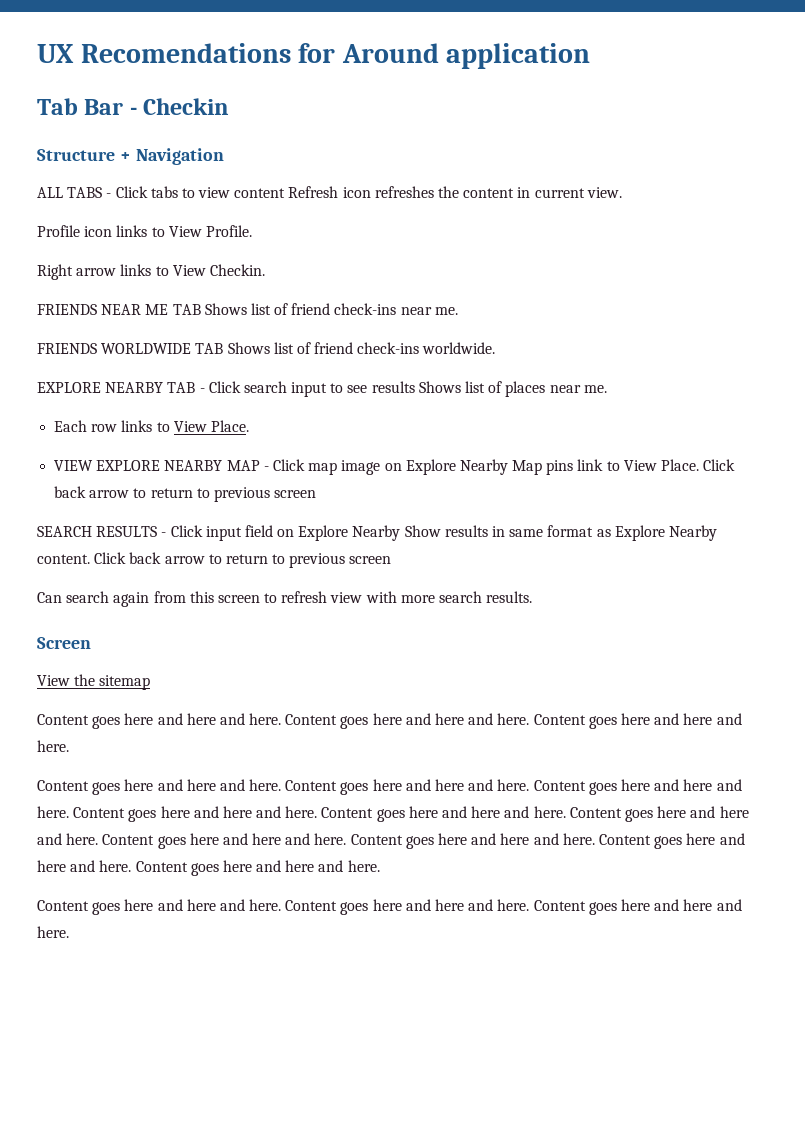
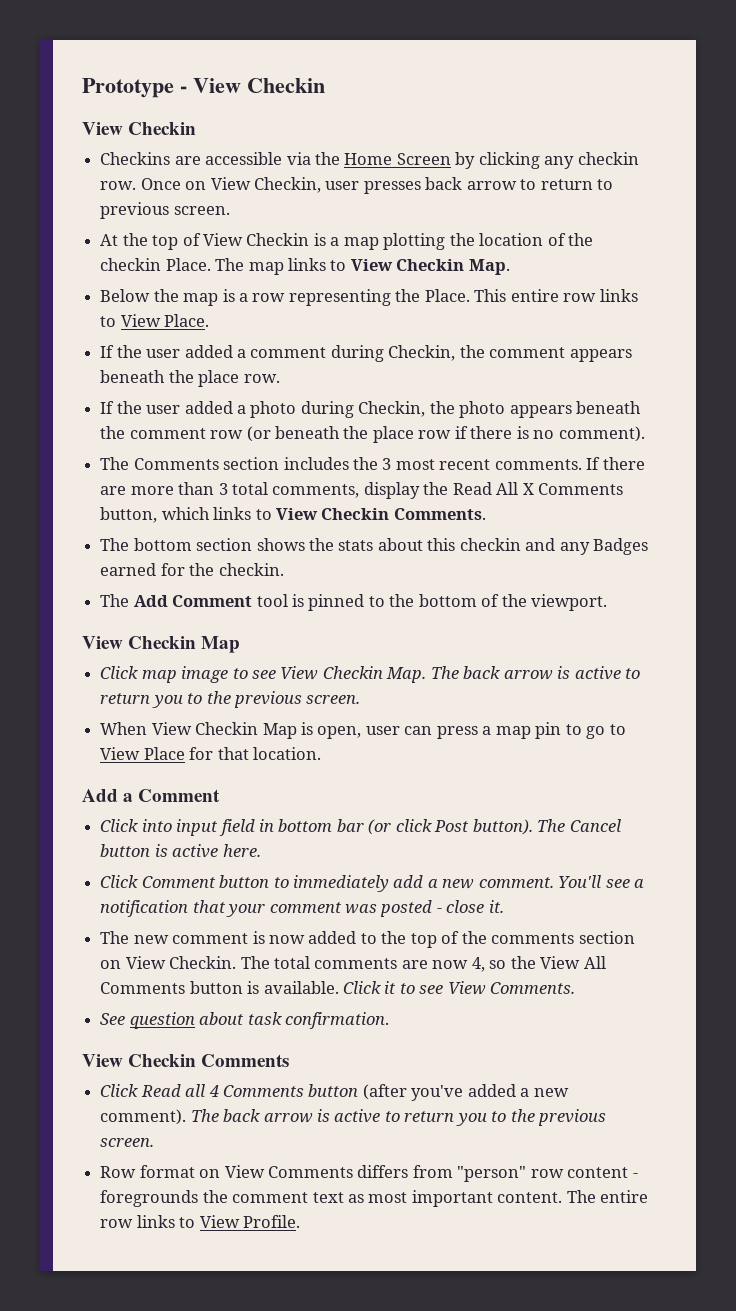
- UX Recomendations for Around application
- Tab Bar - Checkin
- Structure + Navigation
- ALL TABS - Click tabs to view content Refresh icon refreshes the content in current view.
- Profile icon links to View Profile.
- Right arrow links to View Checkin.
- FRIENDS NEAR ME TAB Shows list of friend check-ins near me.
- FRIENDS WORLDWIDE TAB Shows list of friend check-ins worldwide.
- EXPLORE NEARBY TAB - Click search input to see results Shows list of places near me.
- Each row links to View Place.
+ Prototype - View Checkin
+ View Checkin
+ Checkins are accessible via the Home Screen by clicking any checkin row. Once on View Checkin, user presses back arrow to return to previous screen.
+ At the top of View Checkin is a map plotting the location of the checkin Place. The map links to View Checkin Map.
+ Below the map is a row representing the Place. This entire row links to View Place.
- VIEW EXPLORE NEARBY MAP - Click map image on Explore Nearby Map pins link to View Place. Click back arrow to return to previous screen
- SEARCH RESULTS - Click input field on Explore Nearby Show results in same format as Explore Nearby content. Click back arrow to return to previous screen
- Can search again from this screen to refresh view with more search results.
- Screen
- View the sitemap
- Content goes here and here and here. Content goes here and here and here. Content goes here and here and here.
- Content goes here and here and here. Content goes here and here and here. Content goes here and here and here. Content goes here and here and here. Content goes here and here and here. Content goes here and here and here. Content goes here and here and here. Content goes here and here and here. Content goes here and here and here. Content goes here and here and here.
- Content goes here and here and here. Content goes here and here and here. Content goes here and here and here.
+ If the user added a comment during Checkin, the comment appears beneath the place row.
+ If the user added a photo during Checkin, the photo appears beneath the comment row (or beneath the place row if there is no comment).
+ The Comments section includes the 3 most recent comments. If there are more than 3 total comments, display the Read All X Comments button, which links to View Checkin Comments.
+ The bottom section shows the stats about this checkin and any Badges earned for the checkin.
+ The Add Comment tool is pinned to the bottom of the viewport.
+ View Checkin Map
+ Click map image to see View Checkin Map. The back arrow is active to return you to the previous screen.
+ When View Checkin Map is open, user can press a map pin to go to View Place for that location.
+ Add a Comment
+ Click into input field in bottom bar (or click Post button). The Cancel button is active here.
+ Click Comment button to immediately add a new comment. You'll see a notification that your comment was posted - close it.
+ The new comment is now added to the top of the comments section on View Checkin. The total comments are now 4, so the View All Comments button is available. Click it to see View Comments.
+ See question about task confirmation.
+ View Checkin Comments
+ Click Read all 4 Comments button (after you've added a new comment). The back arrow is active to return you to the previous screen.
+ Row format on View Comments differs from "person" row content - foregrounds the comment text as most important content. The entire row links to View Profile.

